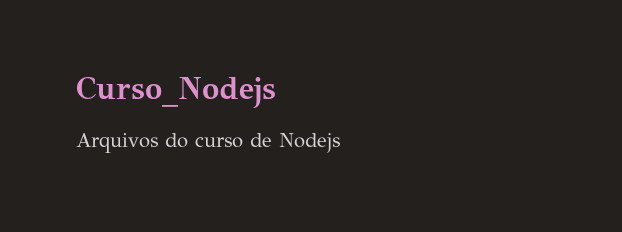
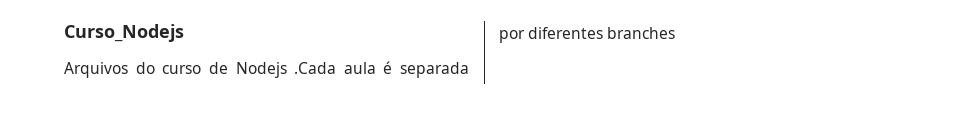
- Arquivos do curso de Nodejs
+ Arquivos do curso de Nodejs .Cada aula é separada por diferentes branches

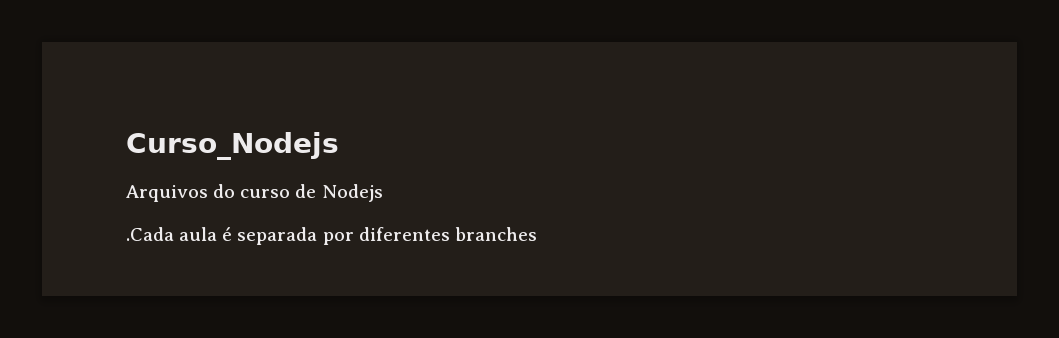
- Arquivos do curso de Nodejs .Cada aula é separada por diferentes branches
+ Arquivos do curso de Nodejs
+ .Cada aula é separada por diferentes branches

